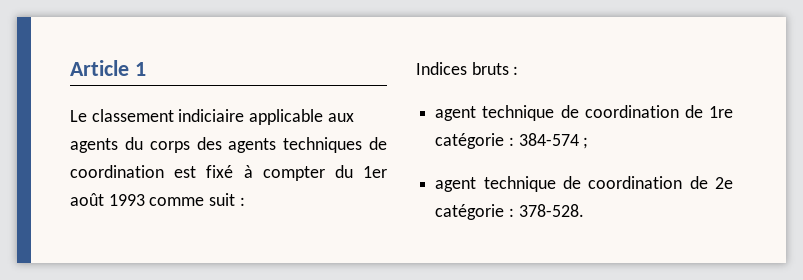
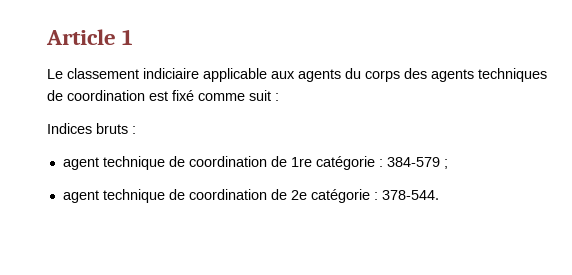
- Le classement indiciaire applicable aux agents du corps des agents techniques de coordination est fixé à compter du 1er août 1993 comme suit :
+ Le classement indiciaire applicable aux agents du corps des agents techniques de coordination est fixé comme suit :
- agent technique de coordination de 1re catégorie : 384-574 ;
+ agent technique de coordination de 1re catégorie : 384-579 ;
- agent technique de coordination de 2e catégorie : 378-528.
+ agent technique de coordination de 2e catégorie : 378-544.

